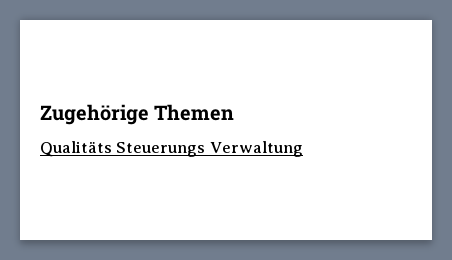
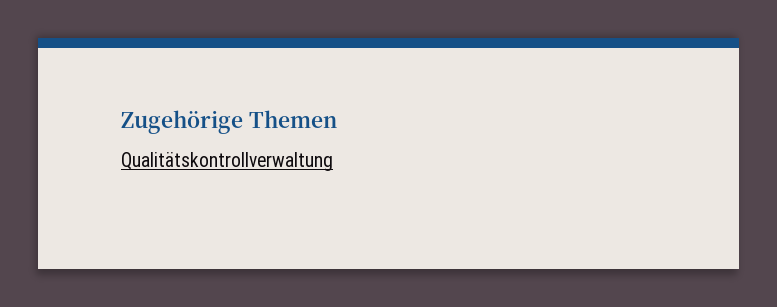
- Qualitäts Steuerungs Verwaltung
+ Qualitätskontrollverwaltung

